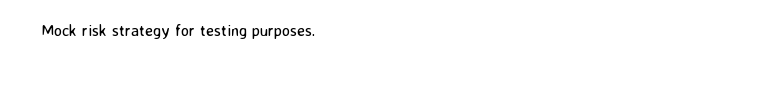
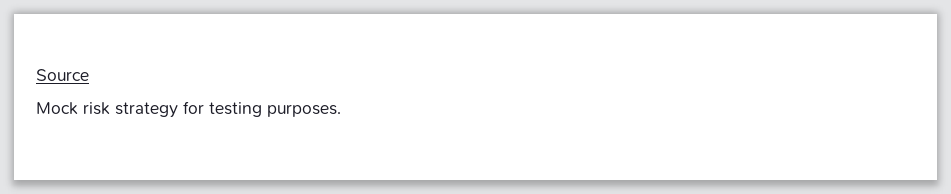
+ Source

